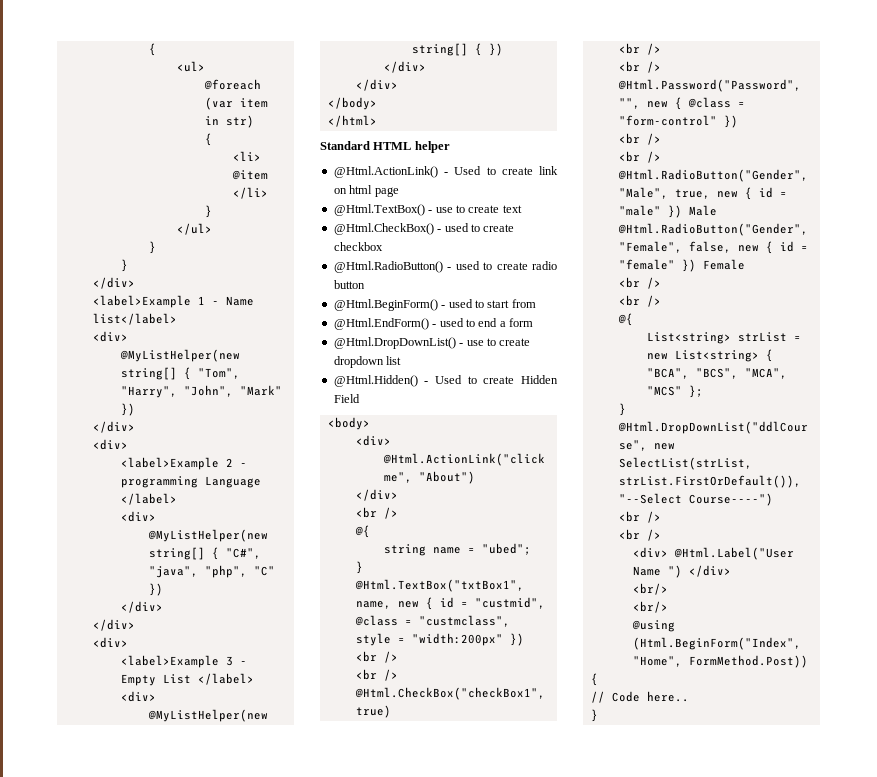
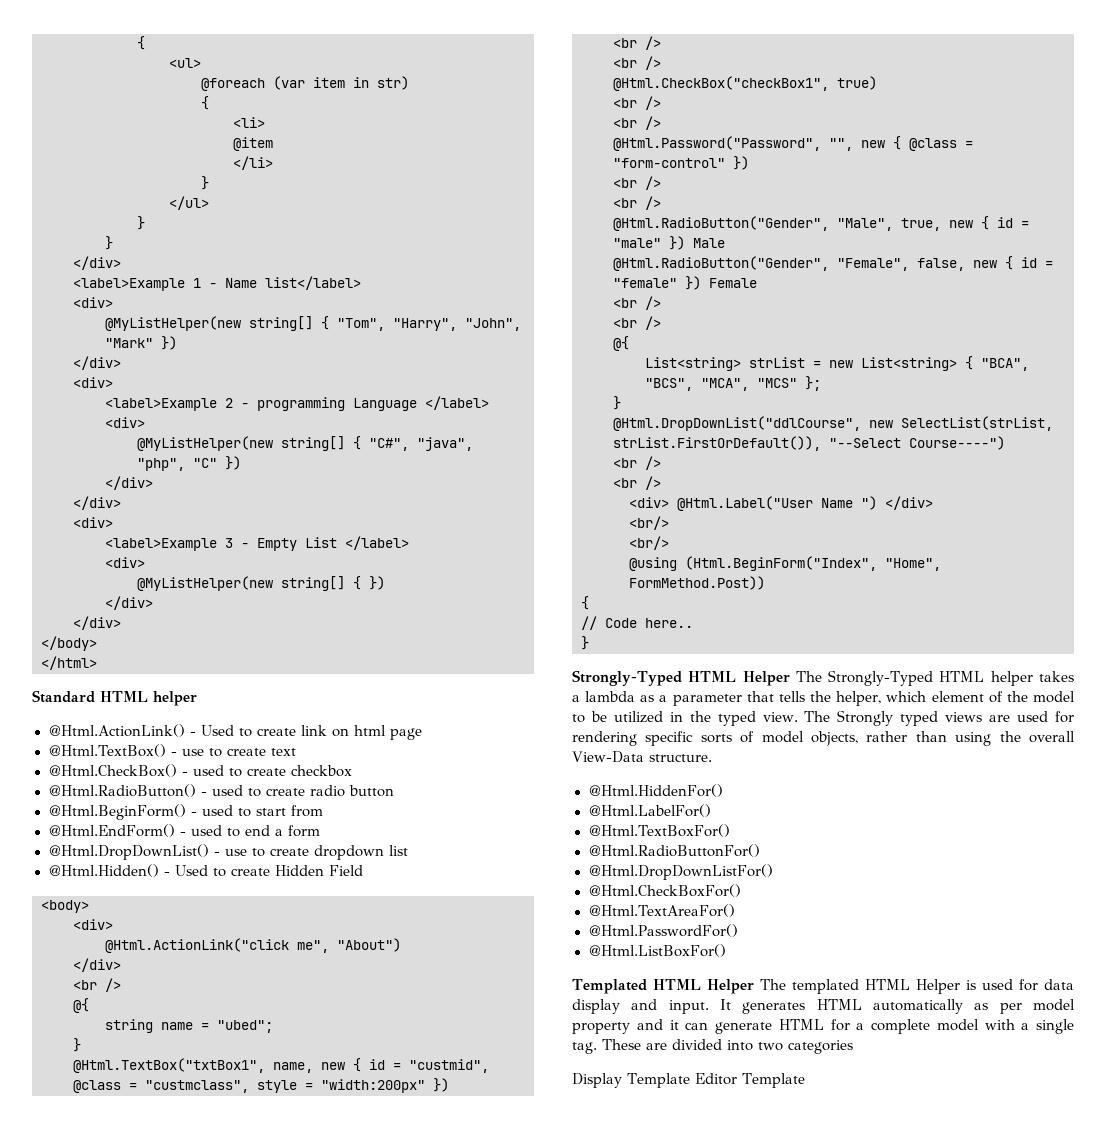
+ Strongly-Typed HTML Helper The Strongly-Typed HTML helper takes a lambda as a parameter that tells the helper, which element of the model to be utilized in the typed view. The Strongly typed views are used for rendering specific sorts of model objects, rather than using the overall View-Data structure.
+ @Html.HiddenFor()
+ @Html.LabelFor()
+ @Html.TextBoxFor()
+ @Html.RadioButtonFor()
+ @Html.DropDownListFor()
+ @Html.CheckBoxFor()
+ @Html.TextAreaFor()
+ @Html.PasswordFor()
+ @Html.ListBoxFor()
+ Templated HTML Helper The templated HTML Helper is used for data display and input. It generates HTML automatically as per model property and it can generate HTML for a complete model with a single tag. These are divided into two categories
+ Display Template Editor Template

